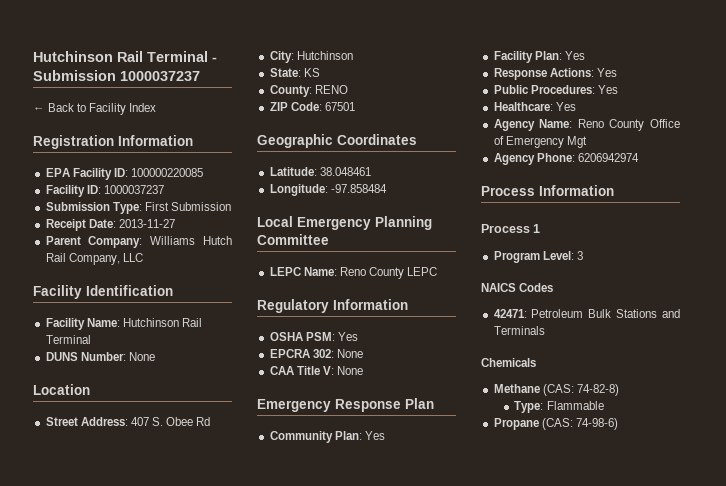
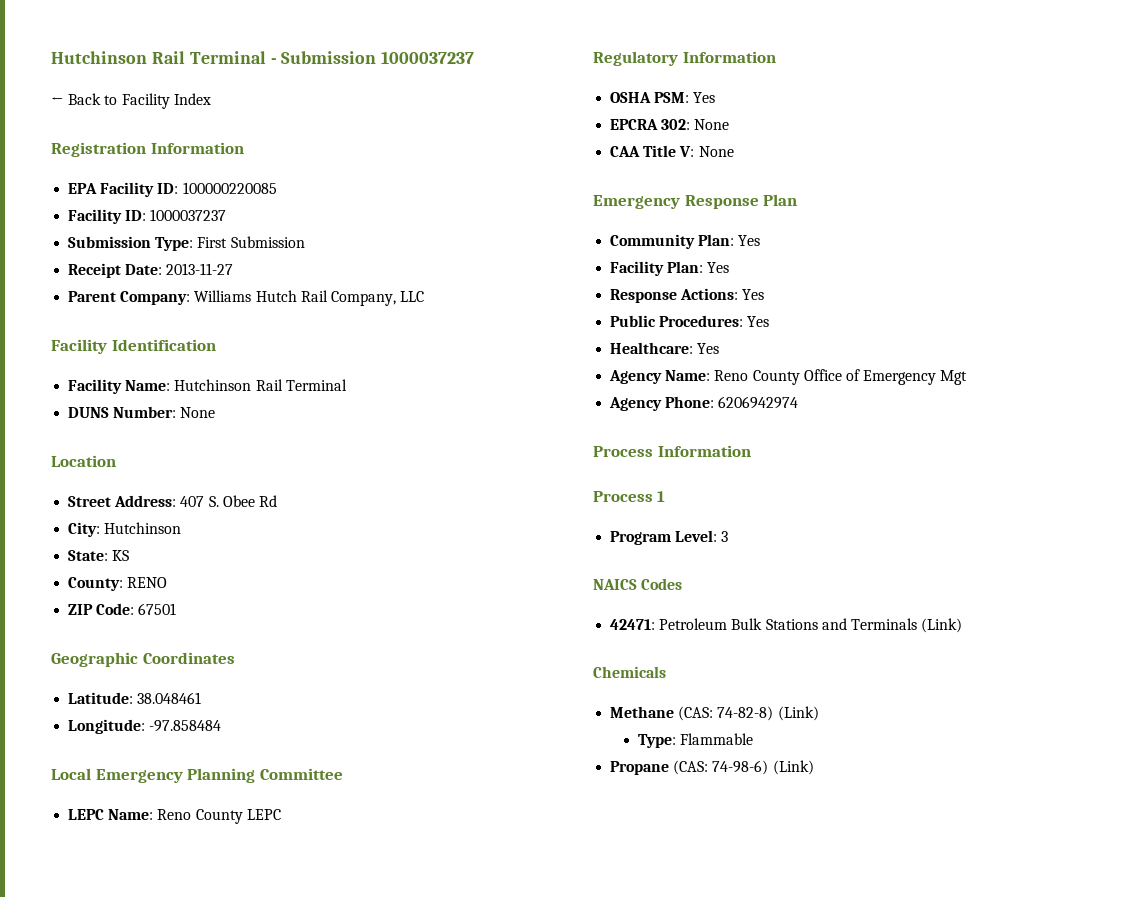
- 42471: Petroleum Bulk Stations and Terminals
+ 42471: Petroleum Bulk Stations and Terminals (Link)
- Methane (CAS: 74-82-8)
+ Methane (CAS: 74-82-8) (Link)
- Propane (CAS: 74-98-6)
+ Propane (CAS: 74-98-6) (Link)

